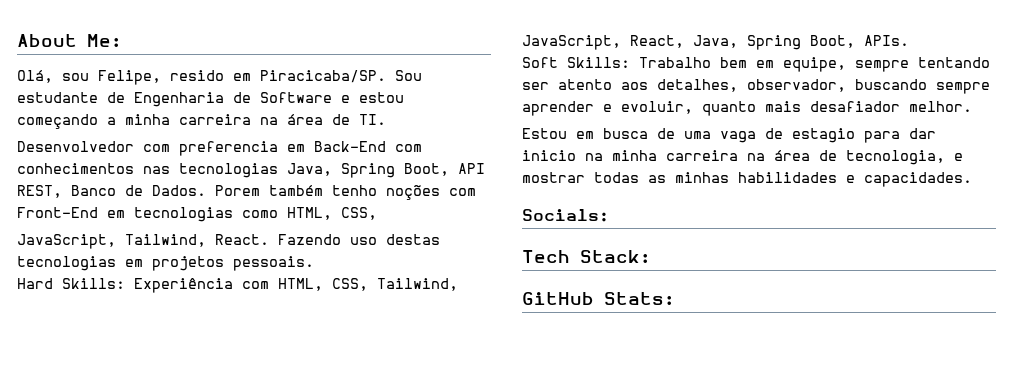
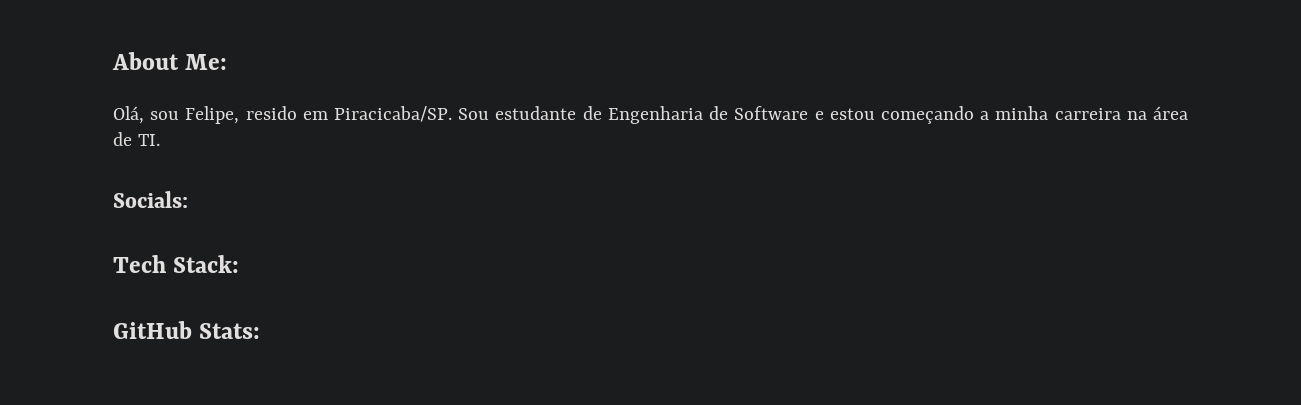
- Desenvolvedor com preferencia em Back-End com conhecimentos nas tecnologias Java, Spring Boot, API REST, Banco de Dados. Porem também tenho noções com Front-End em tecnologias como HTML, CSS,
- JavaScript, Tailwind, React. Fazendo uso destas tecnologias em projetos pessoais.
- Hard Skills: Experiência com HTML, CSS, Tailwind, JavaScript, React, Java, Spring Boot, APIs.
- Soft Skills: Trabalho bem em equipe, sempre tentando ser atento aos detalhes, observador, buscando sempre aprender e evoluir, quanto mais desafiador melhor.
- Estou em busca de uma vaga de estagio para dar inicio na minha carreira na área de tecnologia, e mostrar todas as minhas habilidades e capacidades.

